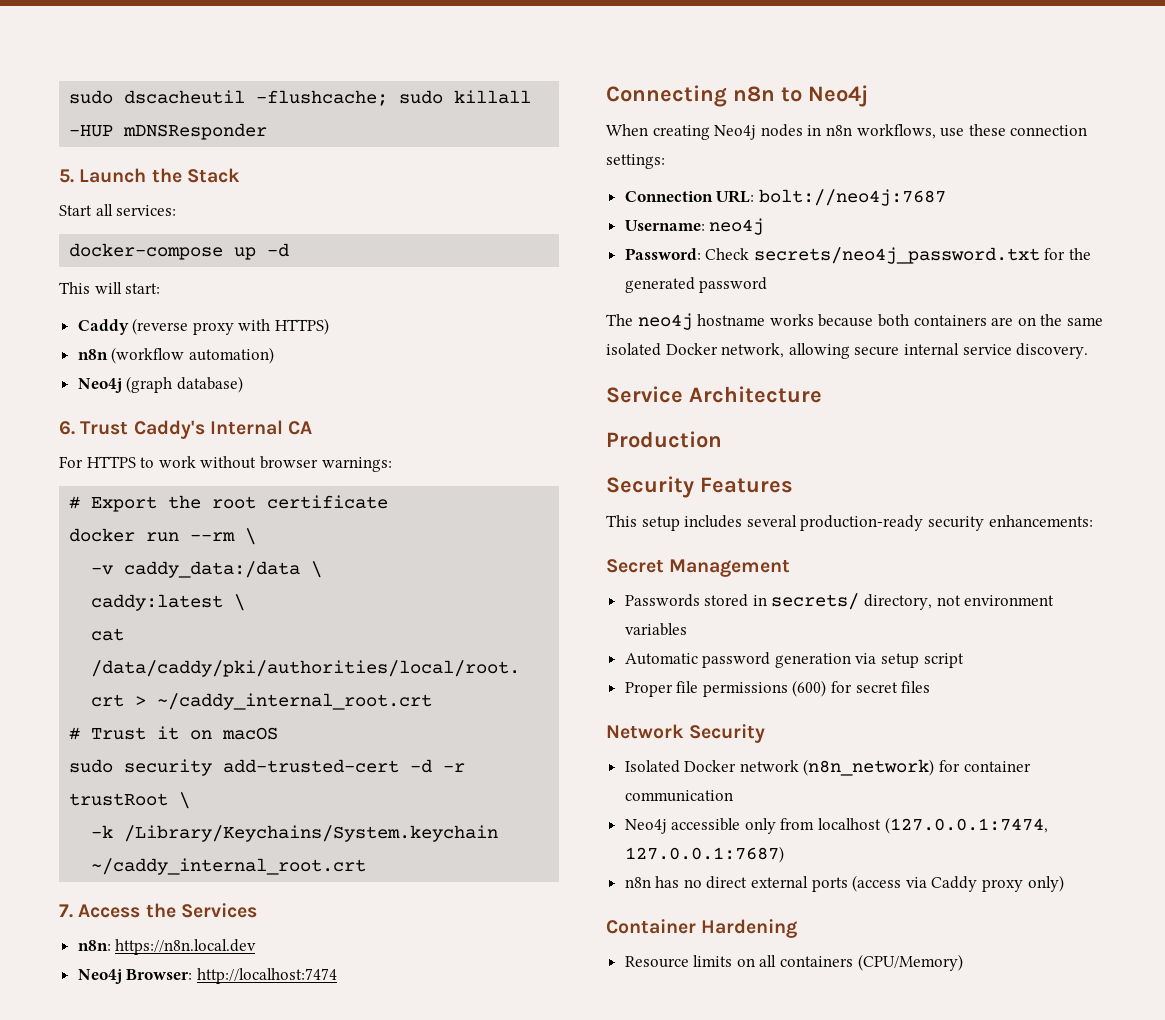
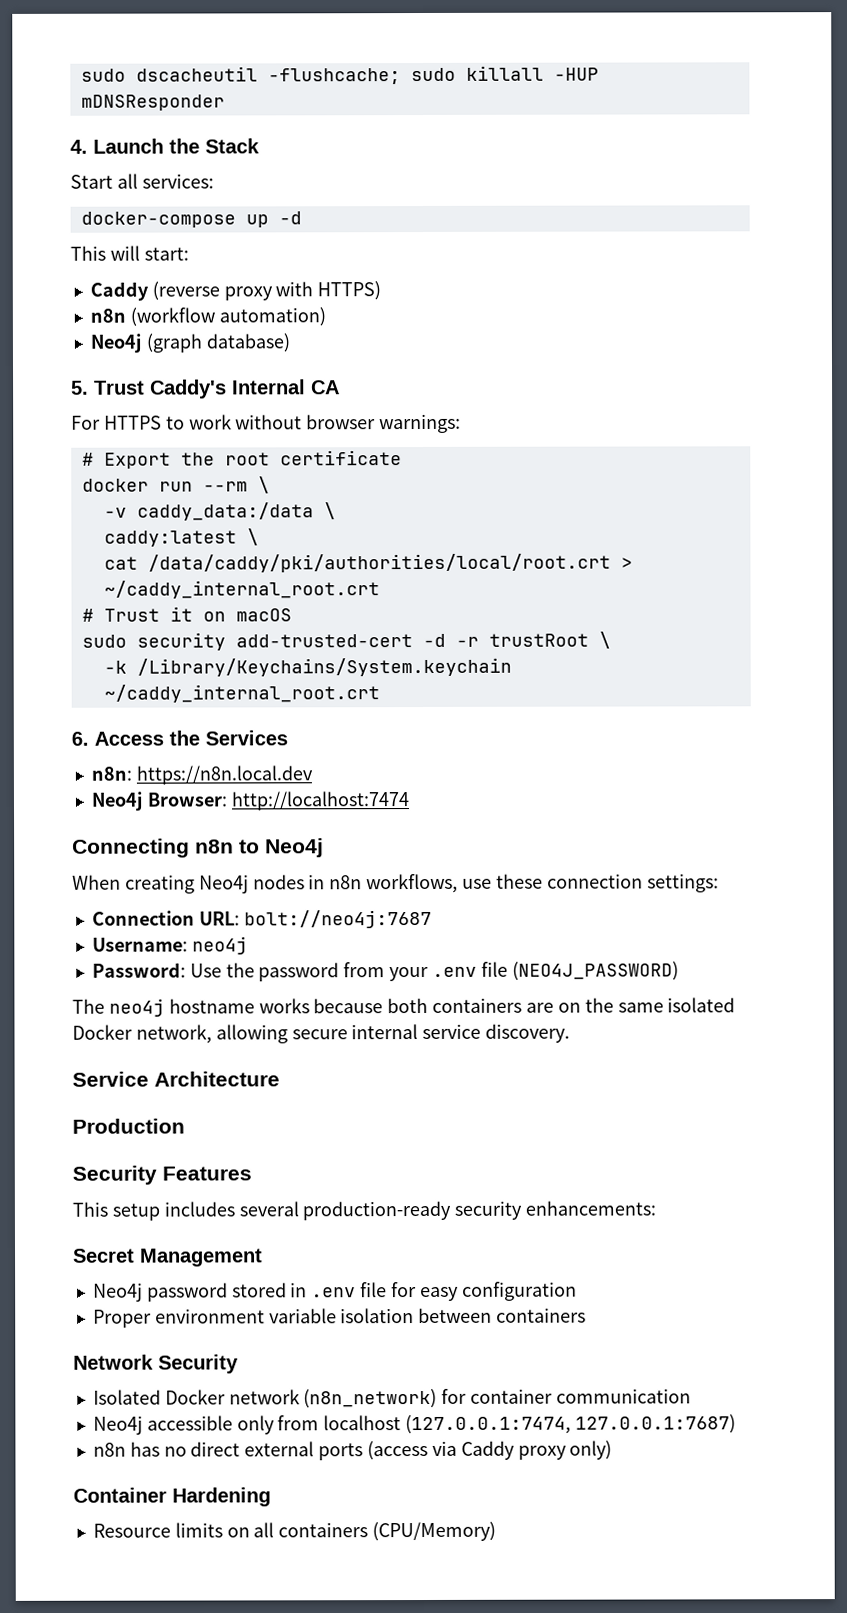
- 5. Launch the Stack
+ 4. Launch the Stack
- 6. Trust Caddy's Internal CA
+ 5. Trust Caddy's Internal CA
- 7. Access the Services
+ 6. Access the Services
- Password: Check secrets/neo4j_password.txt for the generated password
+ Password: Use the password from your .env file (NEO4J_PASSWORD)
- Passwords stored in secrets/ directory, not environment variables
- Automatic password generation via setup script
- Proper file permissions (600) for secret files
+ Neo4j password stored in .env file for easy configuration
+ Proper environment variable isolation between containers

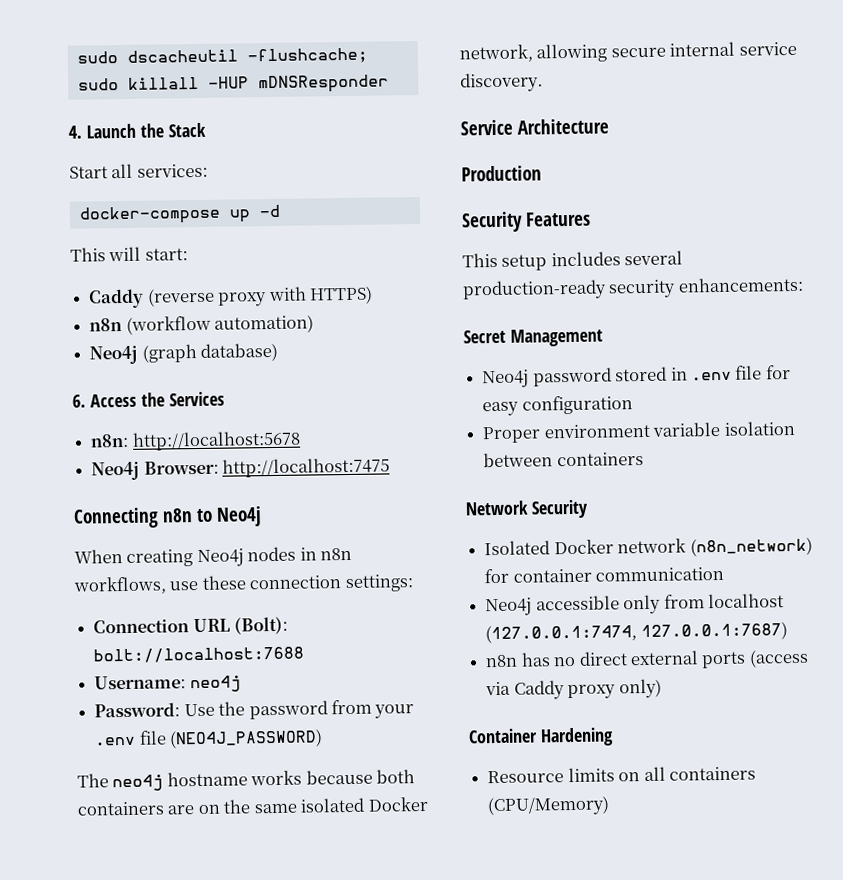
- 5. Trust Caddy's Internal CA
- For HTTPS to work without browser warnings:
- # Export the root certificate
- docker run --rm \
- -v caddy_data:/data \
- caddy:latest \
- cat /data/caddy/pki/authorities/local/root.crt > ~/caddy_internal_root.crt
- # Trust it on macOS
- sudo security add-trusted-cert -d -r trustRoot \
- -k /Library/Keychains/System.keychain ~/caddy_internal_root.crt
- n8n: https://n8n.local.dev
+ n8n: http://localhost:5678
- Neo4j Browser: http://localhost:7474
+ Neo4j Browser: http://localhost:7475
- Connection URL: bolt://neo4j:7687
+ Connection URL (Bolt): bolt://localhost:7688

